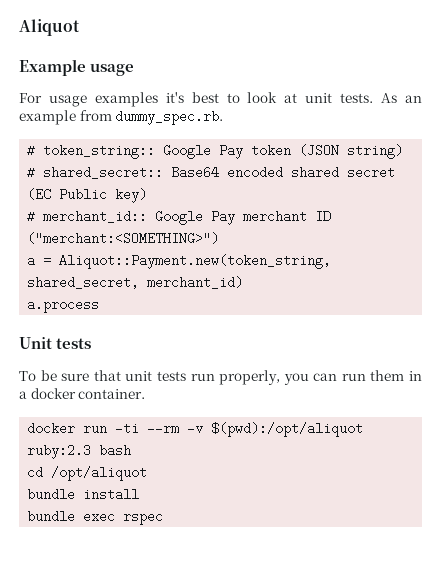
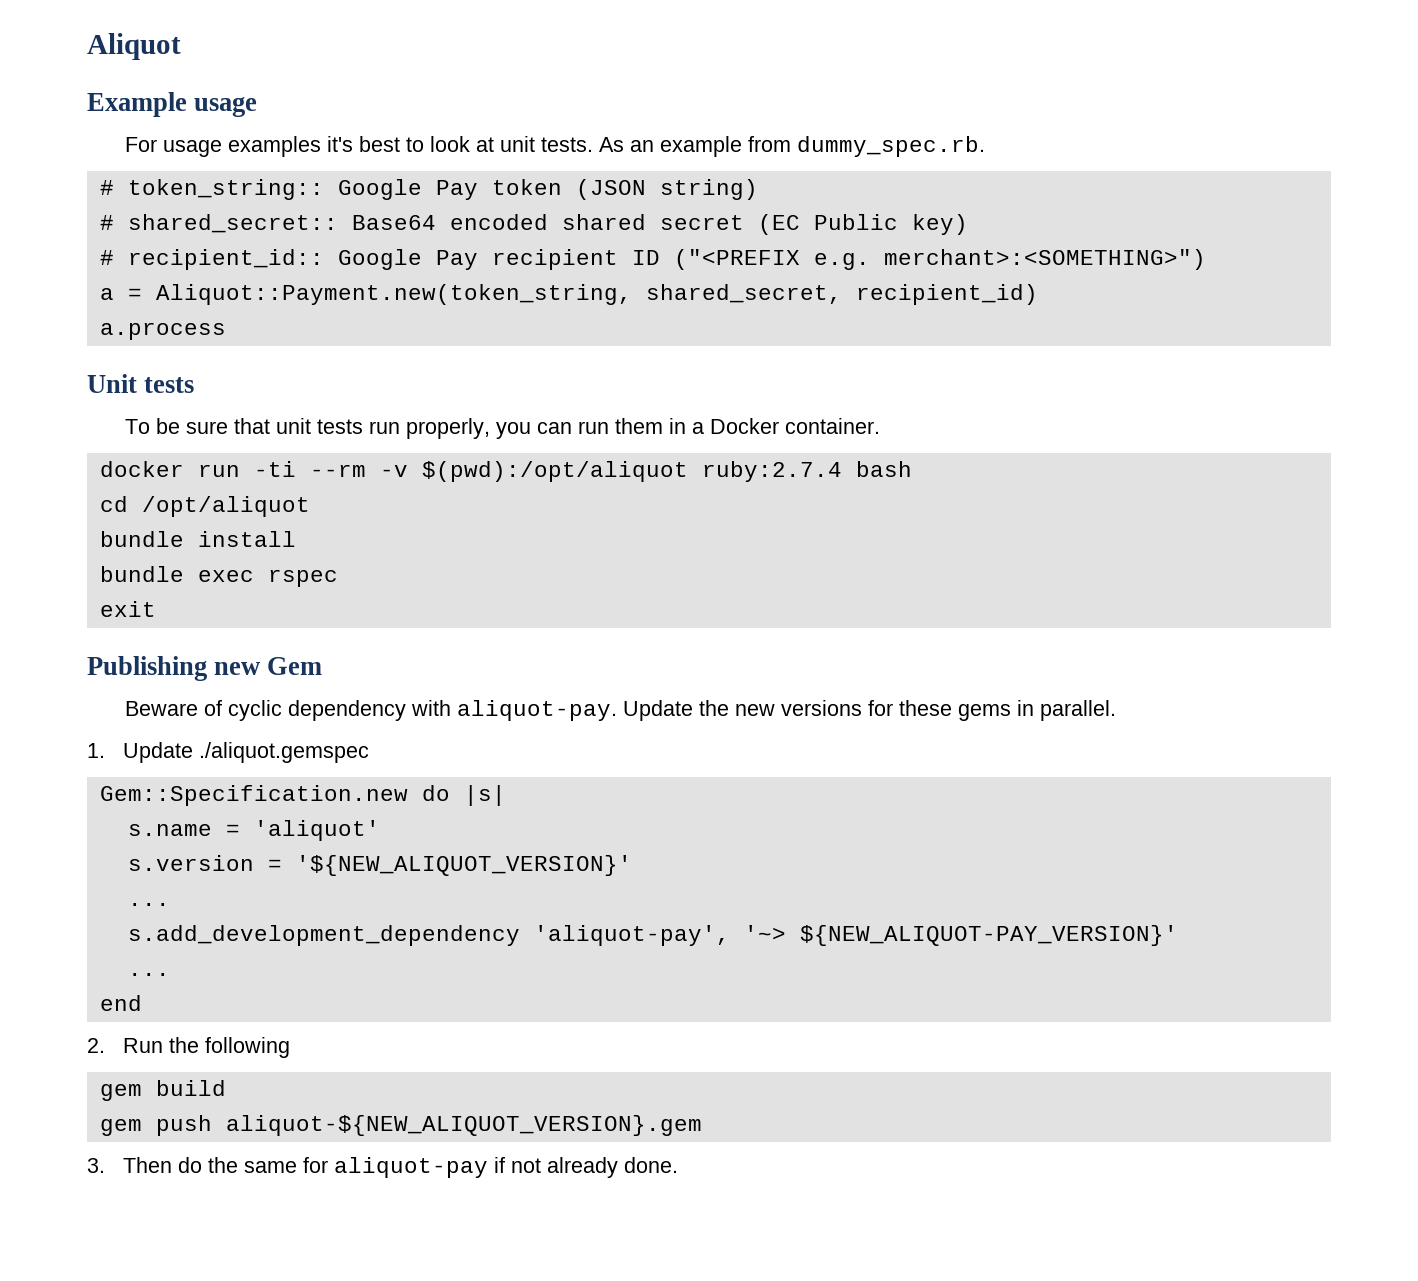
- # merchant_id:: Google Pay merchant ID ("merchant:<SOMETHING>")
+ # recipient_id:: Google Pay recipient ID ("<PREFIX e.g. merchant>:<SOMETHING>")
- a = Aliquot::Payment.new(token_string, shared_secret, merchant_id)
+ a = Aliquot::Payment.new(token_string, shared_secret, recipient_id)
- To be sure that unit tests run properly, you can run them in a docker container.
+ To be sure that unit tests run properly, you can run them in a Docker container.
- docker run -ti --rm -v $(pwd):/opt/aliquot ruby:2.3 bash
+ docker run -ti --rm -v $(pwd):/opt/aliquot ruby:2.7.4 bash
+ exit
+ Publishing new Gem
+ Beware of cyclic dependency with aliquot-pay. Update the new versions for these gems in parallel.
+ 1. Update ./aliquot.gemspec
+ Gem::Specification.new do |s|
+ s.name = 'aliquot'
+ s.version = '${NEW_ALIQUOT_VERSION}'
+ ...
+ s.add_development_dependency 'aliquot-pay', '~> ${NEW_ALIQUOT-PAY_VERSION}'
+ ...
+ end
+ 2. Run the following
+ gem build
+ gem push aliquot-${NEW_ALIQUOT_VERSION}.gem
+ 3. Then do the same for aliquot-pay if not already done.

